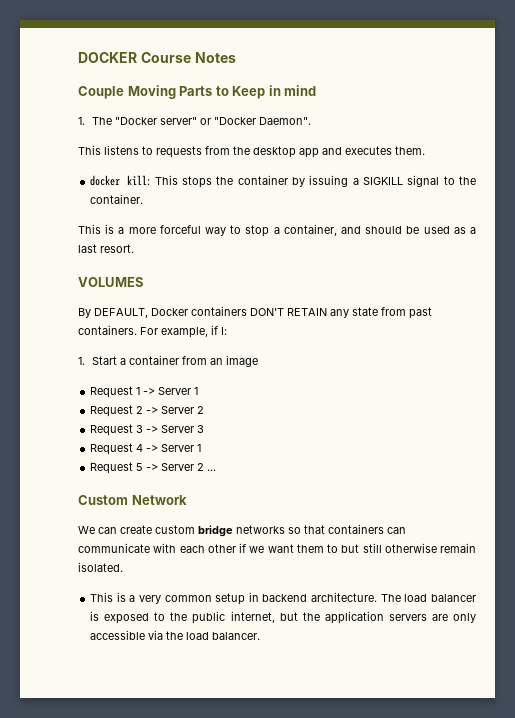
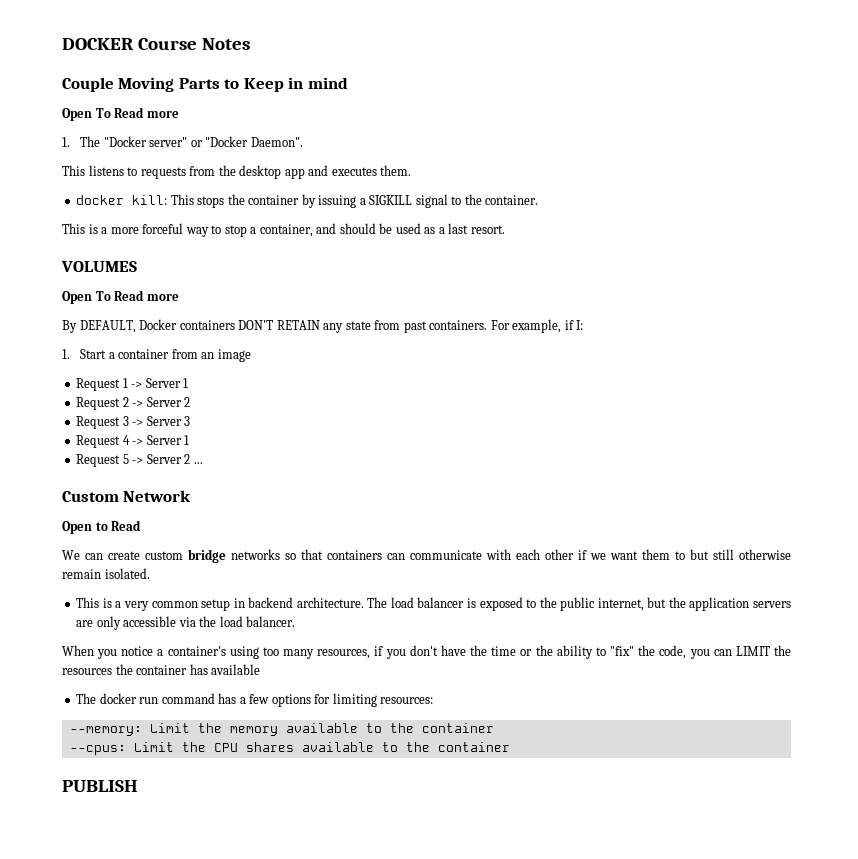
  Couple Moving Parts to Keep in mind
+ Open To Read more
  VOLUMES
+ Open To Read more
+ Open to Read
+ When you notice a container's using too many resources, if you don't have the time or the ability to "fix" the code, you can LIMIT the resources the container has available
+ The docker run command has a few options for limiting resources:
+ --memory: Limit the memory available to the container
+ --cpus: Limit the CPU shares available to the container
+ PUBLISH

